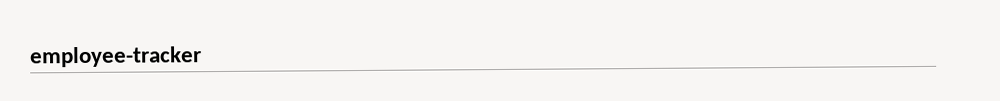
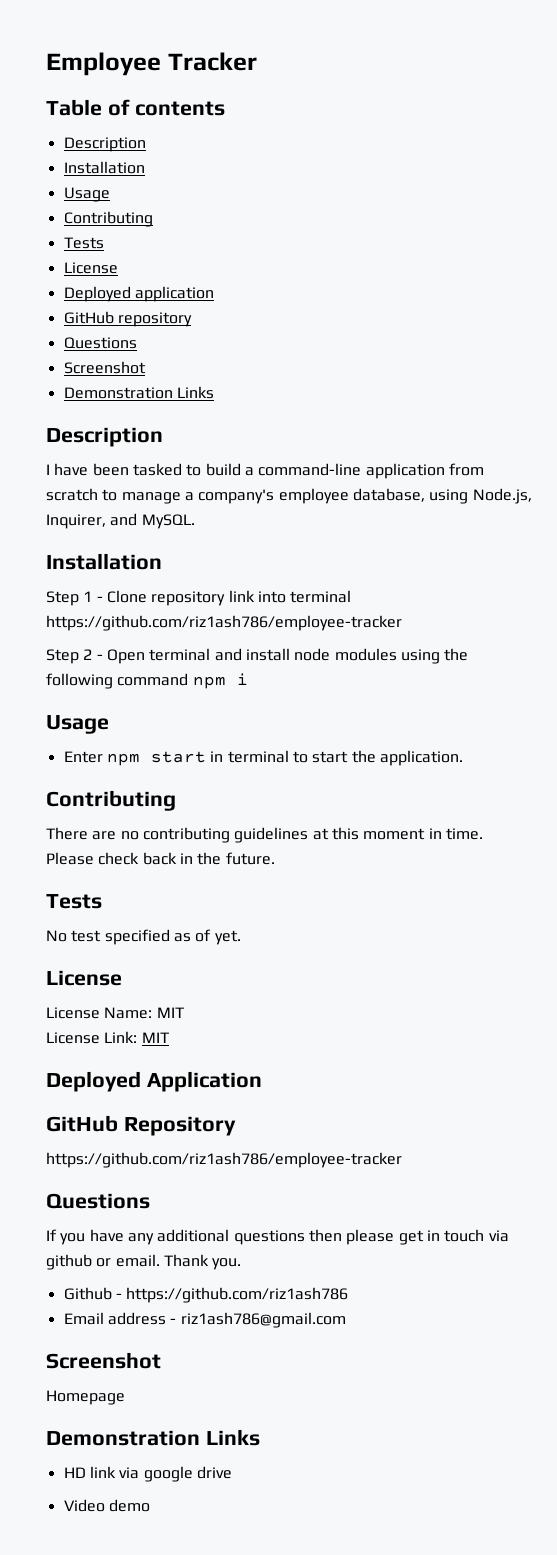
- employee-tracker
+ Employee Tracker
+ Table of contents
+ Description
+ Installation
+ Usage
+ Contributing
+ Tests
+ License
+ Deployed application
+ GitHub repository
+ Questions
+ Screenshot
+ Demonstration Links
+ Description
+ I have been tasked to build a command-line application from scratch to manage a company's employee database, using Node.js, Inquirer, and MySQL.
+ Installation
+ Step 1 - Clone repository link into terminal https://github.com/riz1ash786/employee-tracker
+ Step 2 - Open terminal and install node modules using the following command npm i
+ Usage
+ Enter npm start in terminal to start the application.
+ Contributing
+ There are no contributing guidelines at this moment in time. Please check back in the future.
+ Tests
+ No test specified as of yet.
+ License
+ License Name: MIT
+ License Link: MIT
+ Deployed Application
+ GitHub Repository
+ https://github.com/riz1ash786/employee-tracker
+ Questions
+ If you have any additional questions then please get in touch via github or email. Thank you.
+ Github - https://github.com/riz1ash786
+ Email address - riz1ash786@gmail.com
+ Screenshot
+ Homepage
+ Demonstration Links
+ HD link via google drive
+ Video demo

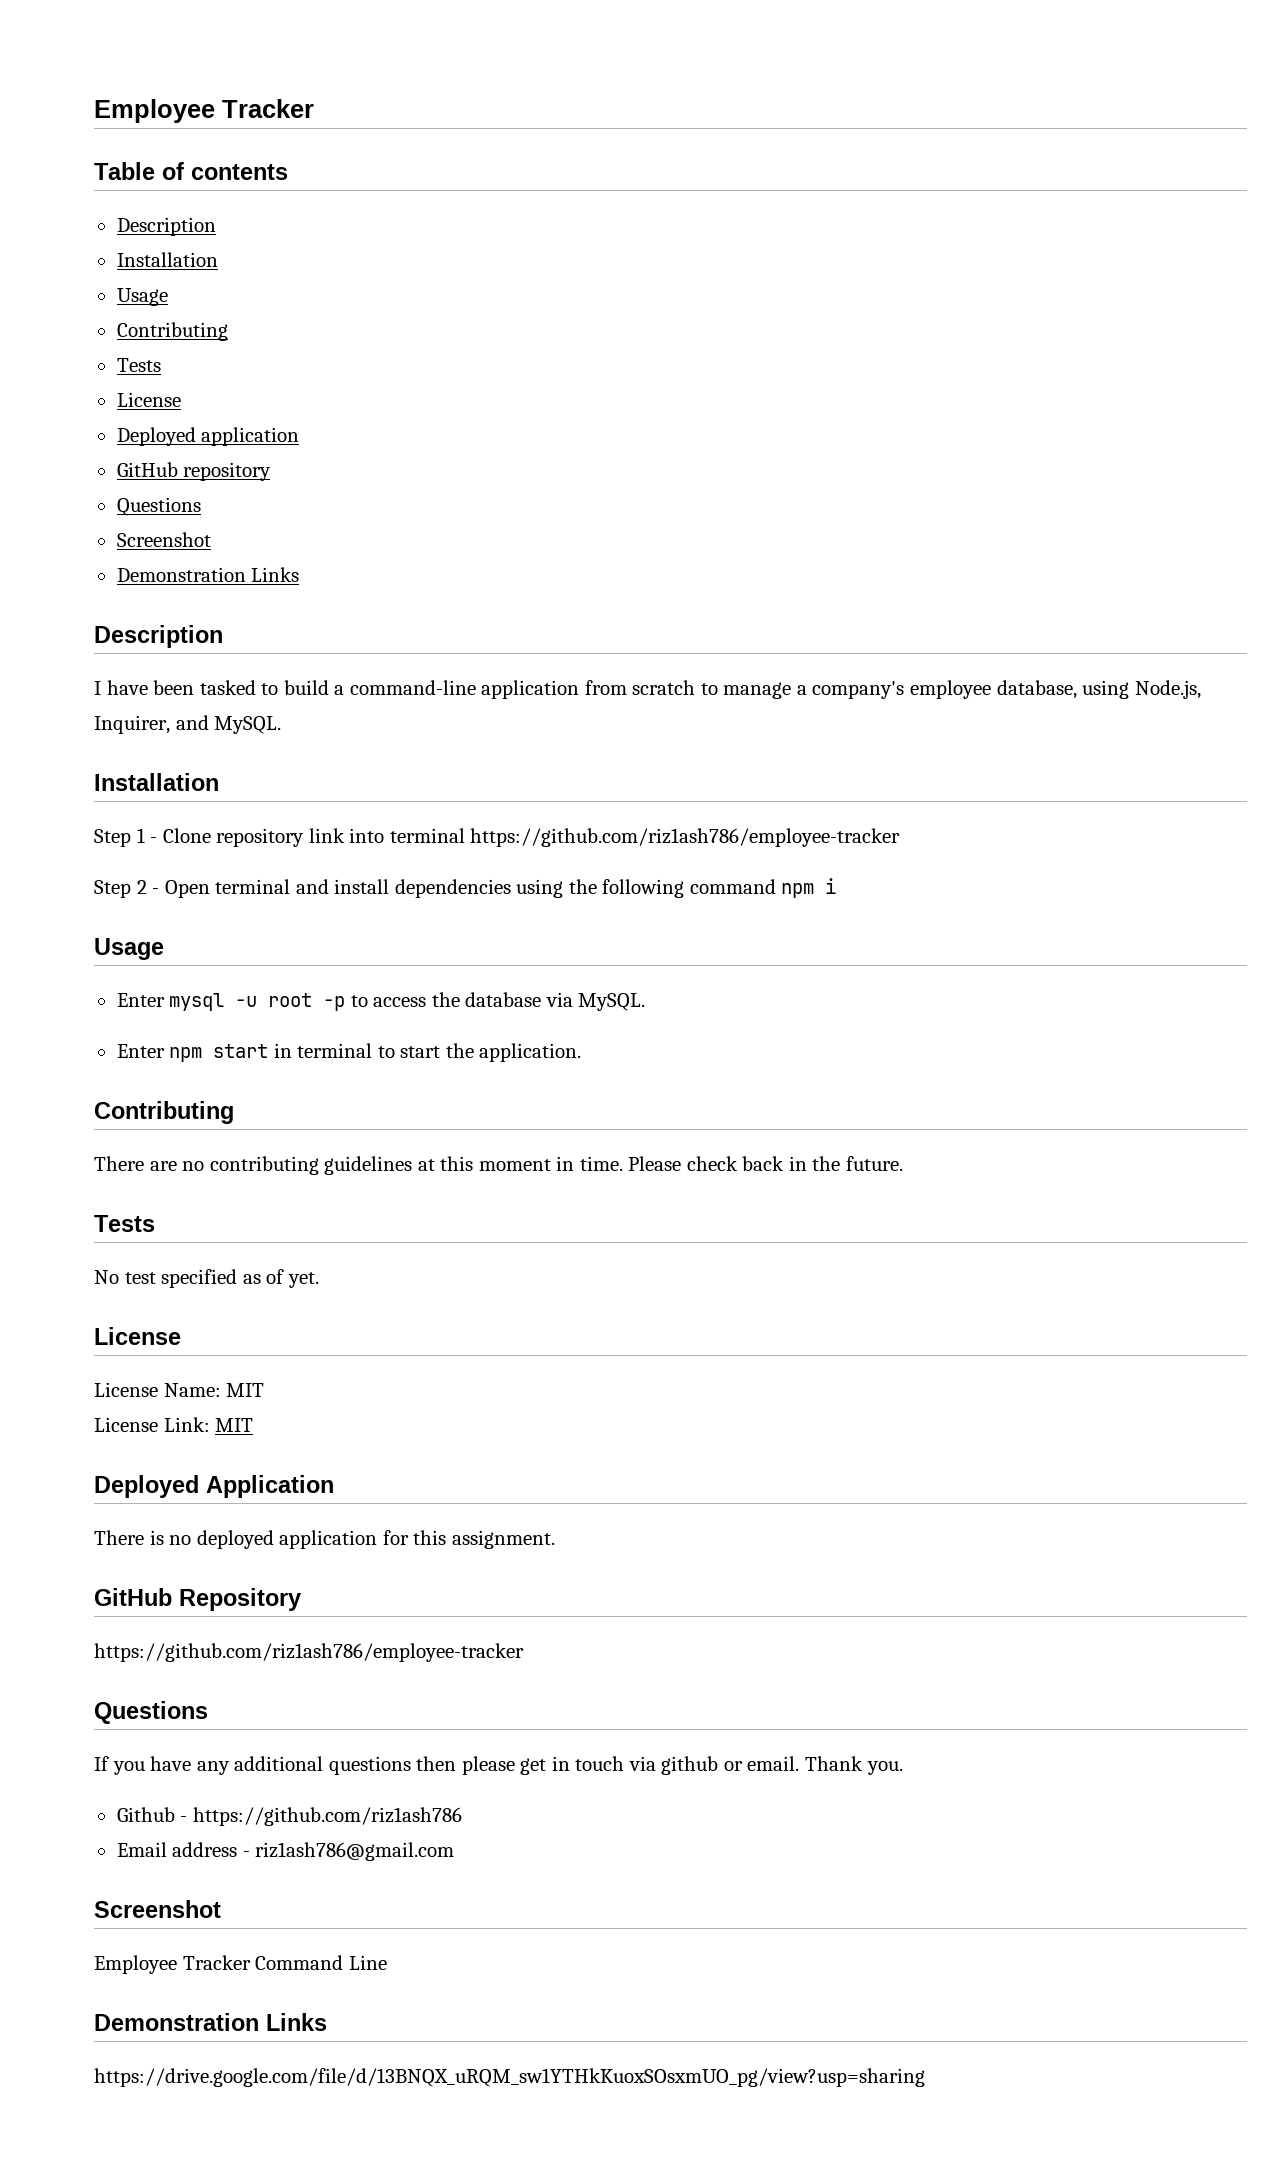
- Step 2 - Open terminal and install node modules using the following command npm i
+ Step 2 - Open terminal and install dependencies using the following command npm i
+ Enter mysql -u root -p to access the database via MySQL.
+ There is no deployed application for this assignment.
- Homepage
+ Employee Tracker Command Line
  Demonstration Links
- HD link via google drive
- Video demo
+ https://drive.google.com/file/d/13BNQX_uRQM_sw1YTHkKuoxSOsxmUO_pg/view?usp=sharing

